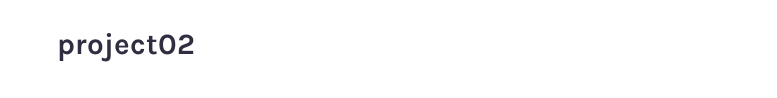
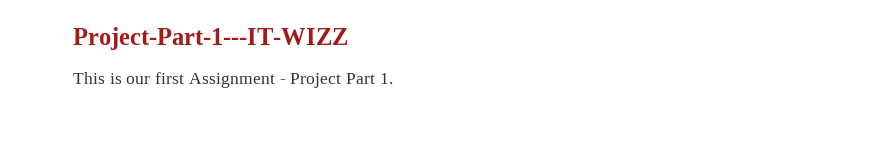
- project02
+ Project-Part-1---IT-WIZZ
+ This is our first Assignment - Project Part 1.

